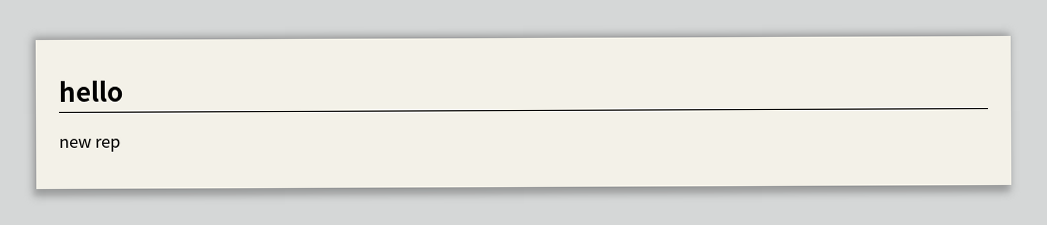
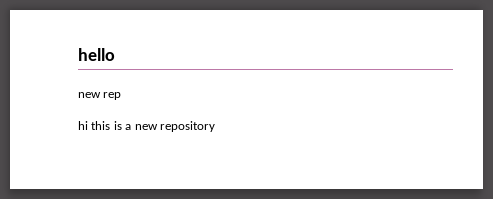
+ hi this is a new repository

